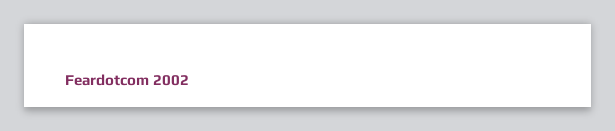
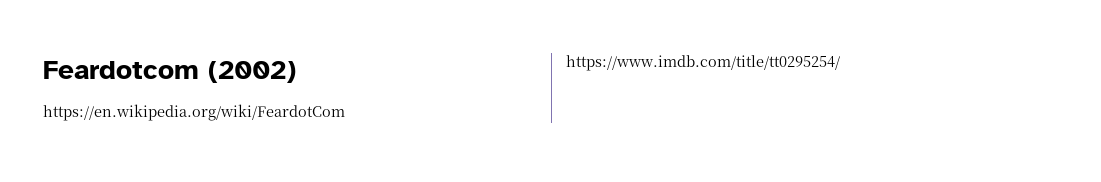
- Feardotcom 2002
+ Feardotcom (2002)
+ https://en.wikipedia.org/wiki/FeardotCom https://www.imdb.com/title/tt0295254/

